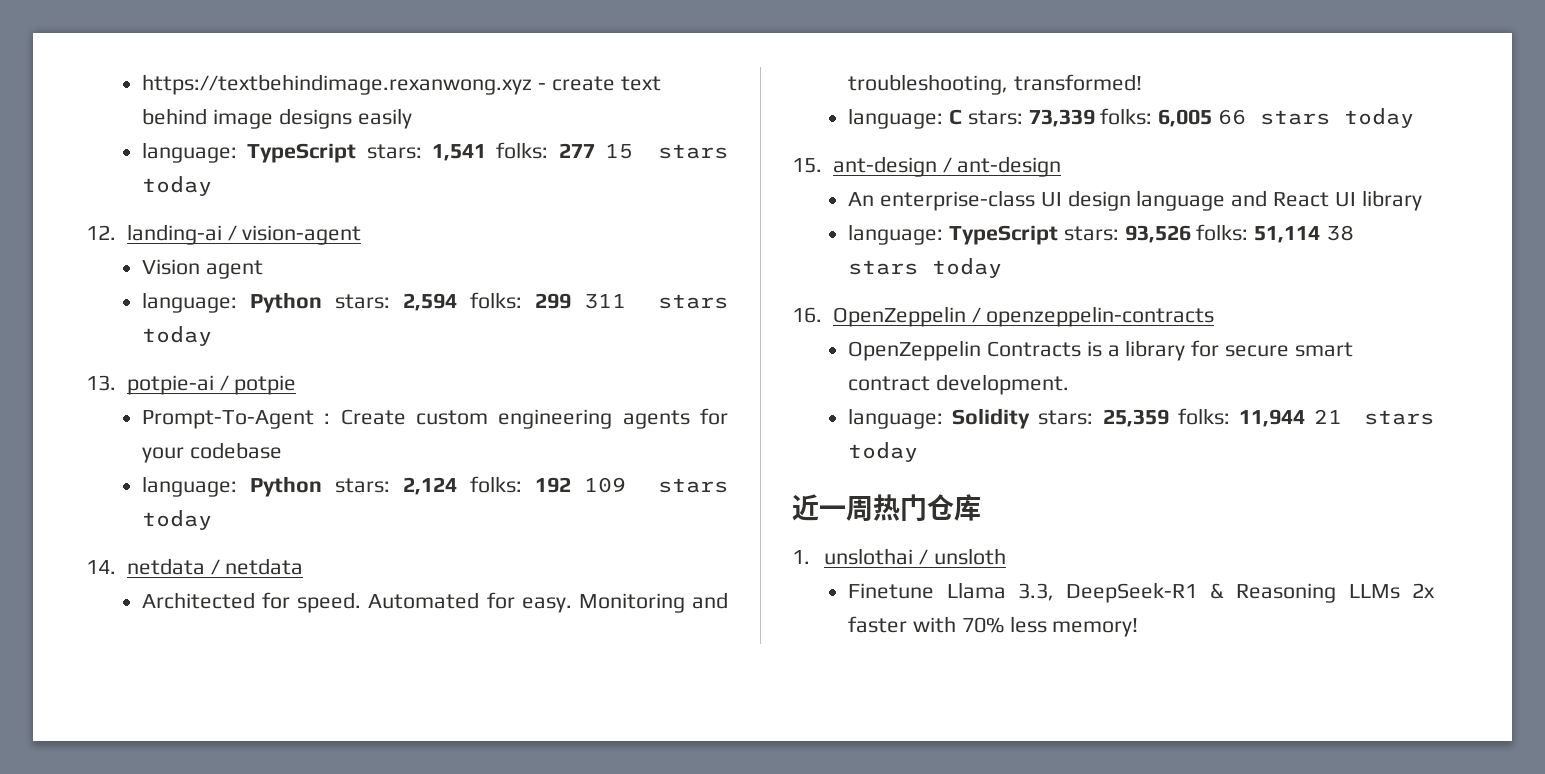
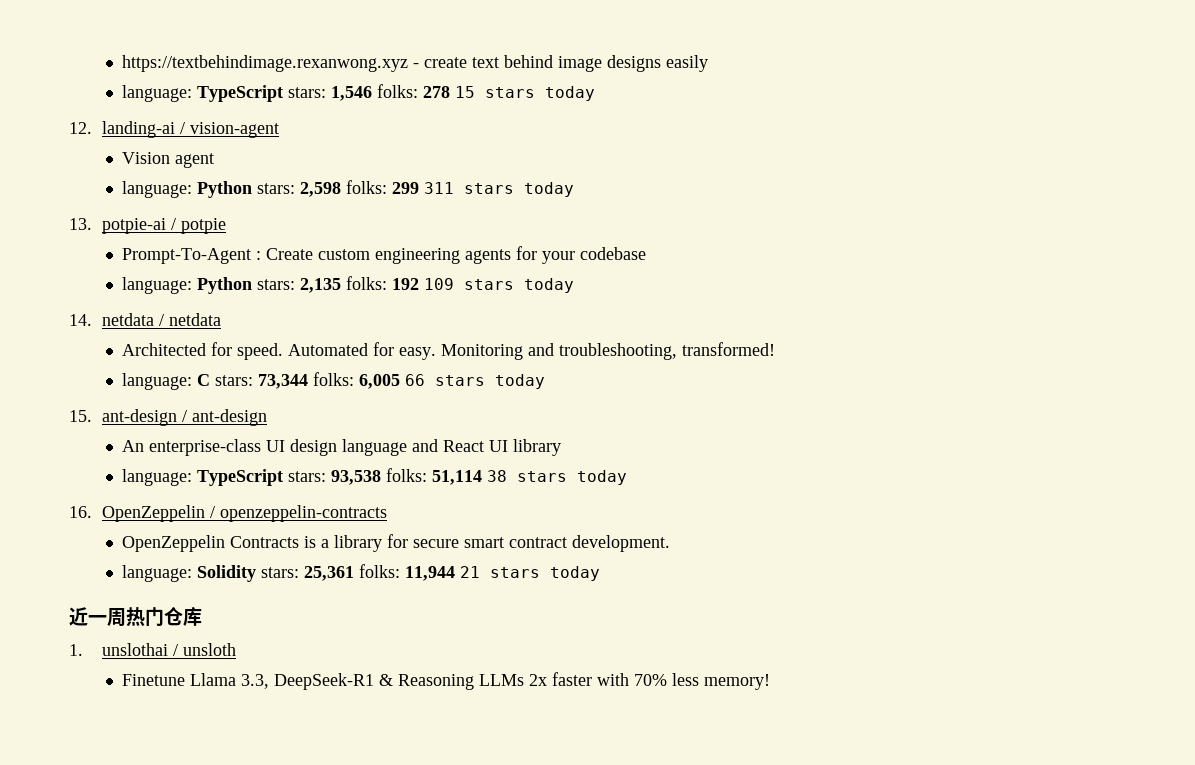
- language: TypeScript stars: 1,541 folks: 277 15 stars today
+ language: TypeScript stars: 1,546 folks: 278 15 stars today
- language: Python stars: 2,594 folks: 299 311 stars today
+ language: Python stars: 2,598 folks: 299 311 stars today
- language: Python stars: 2,124 folks: 192 109 stars today
+ language: Python stars: 2,135 folks: 192 109 stars today
- language: C stars: 73,339 folks: 6,005 66 stars today
+ language: C stars: 73,344 folks: 6,005 66 stars today
- language: TypeScript stars: 93,526 folks: 51,114 38 stars today
+ language: TypeScript stars: 93,538 folks: 51,114 38 stars today
- language: Solidity stars: 25,359 folks: 11,944 21 stars today
+ language: Solidity stars: 25,361 folks: 11,944 21 stars today

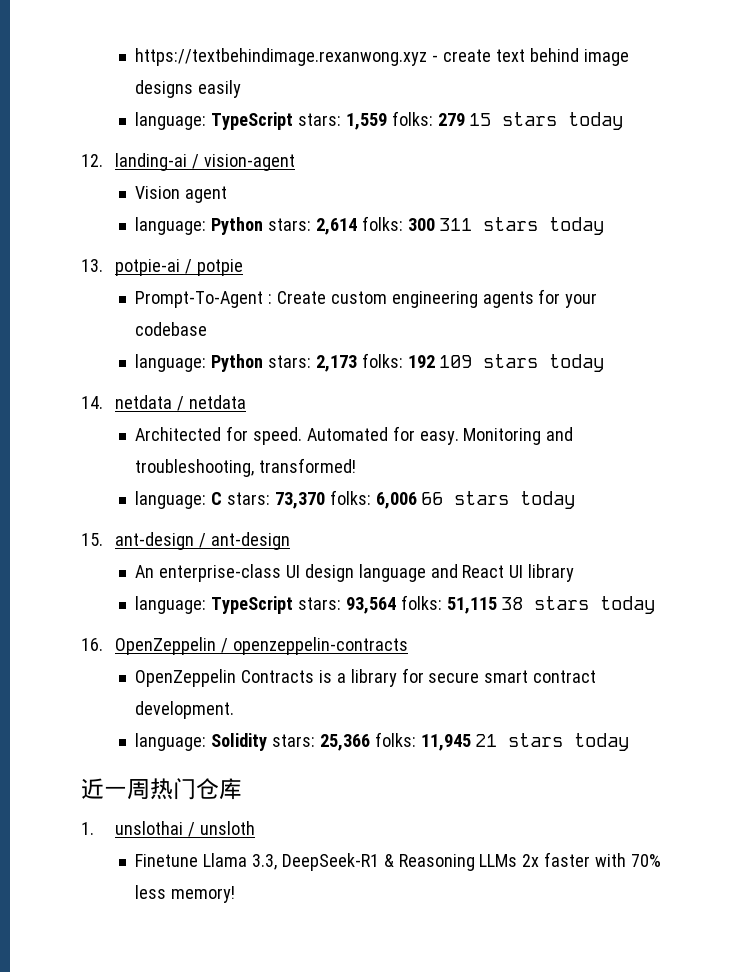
- language: TypeScript stars: 1,546 folks: 278 15 stars today
+ language: TypeScript stars: 1,559 folks: 279 15 stars today
- language: Python stars: 2,598 folks: 299 311 stars today
+ language: Python stars: 2,614 folks: 300 311 stars today
- language: Python stars: 2,135 folks: 192 109 stars today
+ language: Python stars: 2,173 folks: 192 109 stars today
- language: C stars: 73,344 folks: 6,005 66 stars today
+ language: C stars: 73,370 folks: 6,006 66 stars today
- language: TypeScript stars: 93,538 folks: 51,114 38 stars today
+ language: TypeScript stars: 93,564 folks: 51,115 38 stars today
- language: Solidity stars: 25,361 folks: 11,944 21 stars today
+ language: Solidity stars: 25,366 folks: 11,945 21 stars today

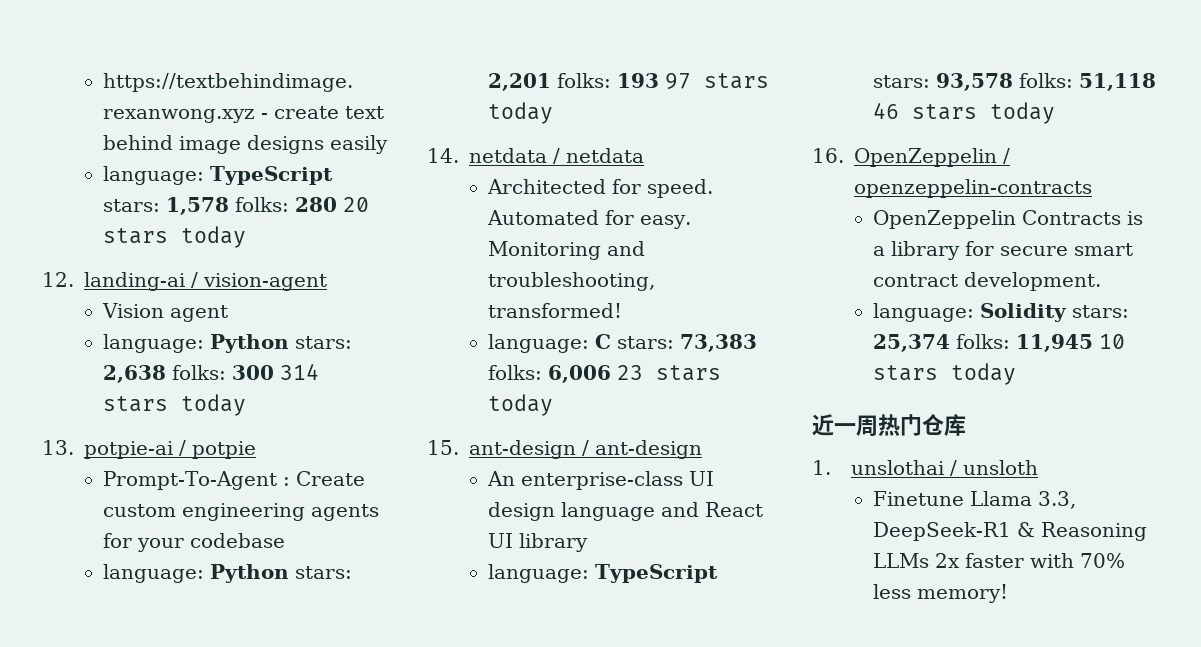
- language: TypeScript stars: 1,559 folks: 279 15 stars today
+ language: TypeScript stars: 1,578 folks: 280 20 stars today
- language: Python stars: 2,614 folks: 300 311 stars today
+ language: Python stars: 2,638 folks: 300 314 stars today
- language: Python stars: 2,173 folks: 192 109 stars today
+ language: Python stars: 2,201 folks: 193 97 stars today
- language: C stars: 73,370 folks: 6,006 66 stars today
+ language: C stars: 73,383 folks: 6,006 23 stars today
- language: TypeScript stars: 93,564 folks: 51,115 38 stars today
+ language: TypeScript stars: 93,578 folks: 51,118 46 stars today
- language: Solidity stars: 25,366 folks: 11,945 21 stars today
+ language: Solidity stars: 25,374 folks: 11,945 10 stars today

